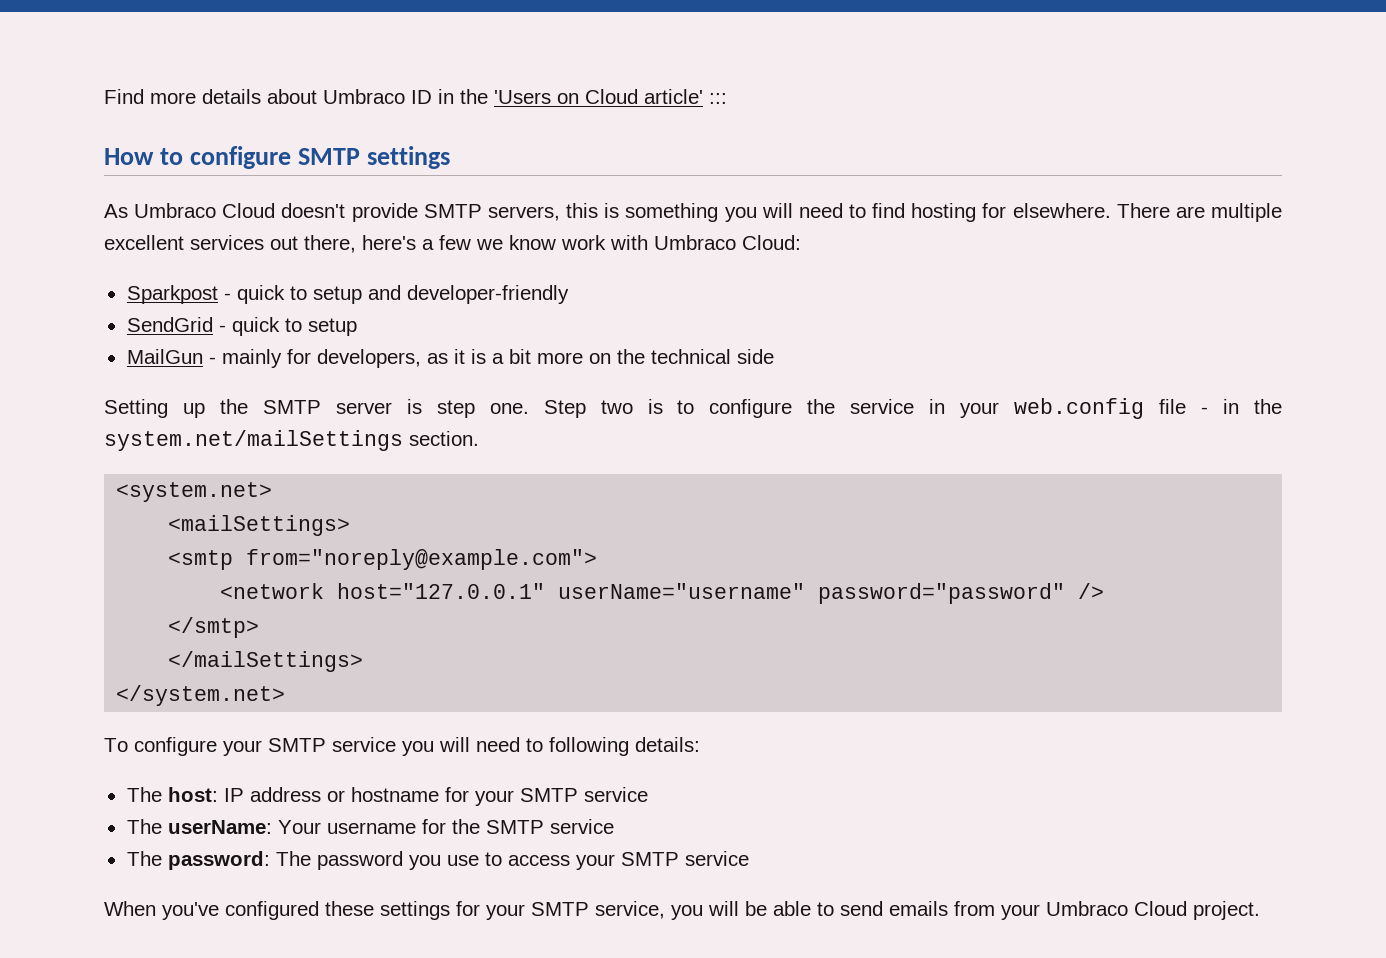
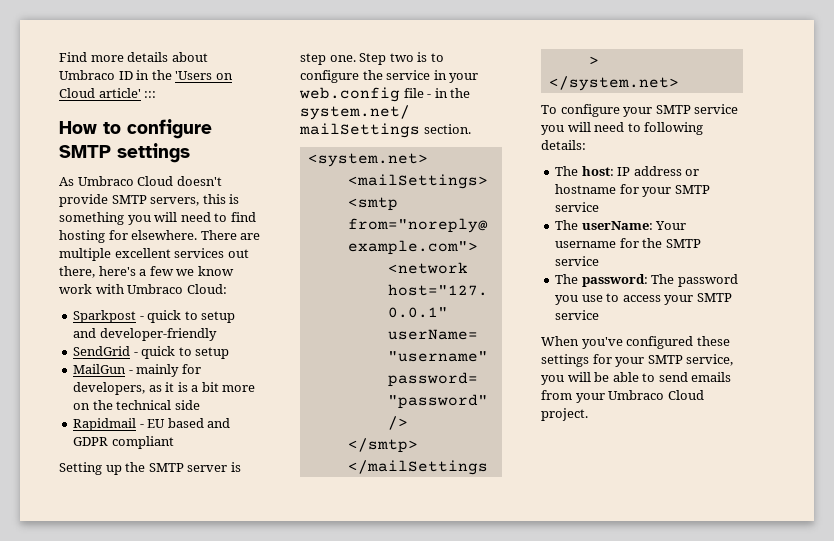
+ Rapidmail - EU based and GDPR compliant

